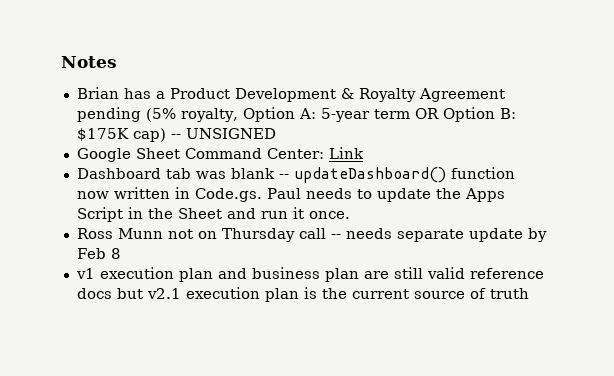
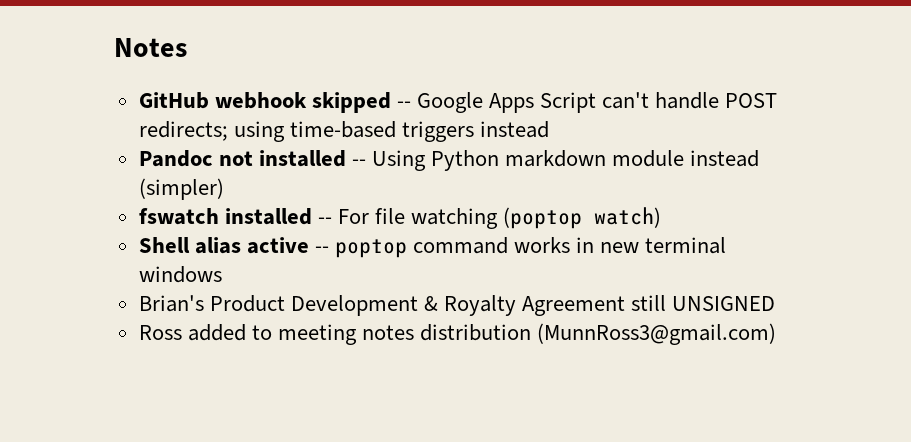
- Brian has a Product Development & Royalty Agreement pending (5% royalty, Option A: 5-year term OR Option B: $175K cap) -- UNSIGNED
- Google Sheet Command Center: Link
- Dashboard tab was blank -- updateDashboard() function now written in Code.gs. Paul needs to update the Apps Script in the Sheet and run it once.
- Ross Munn not on Thursday call -- needs separate update by Feb 8
- v1 execution plan and business plan are still valid reference docs but v2.1 execution plan is the current source of truth
+ GitHub webhook skipped -- Google Apps Script can't handle POST redirects; using time-based triggers instead
+ Pandoc not installed -- Using Python markdown module instead (simpler)
+ fswatch installed -- For file watching (poptop watch)
+ Shell alias active -- poptop command works in new terminal windows
+ Brian's Product Development & Royalty Agreement still UNSIGNED
+ Ross added to meeting notes distribution (MunnRoss3@gmail.com)

